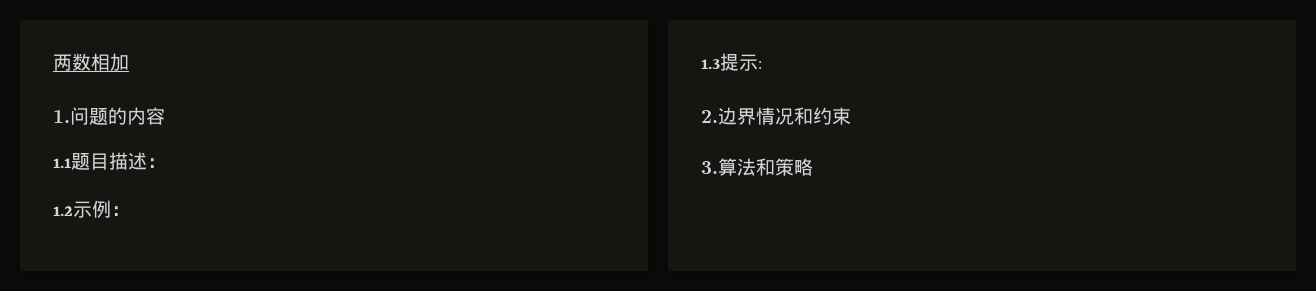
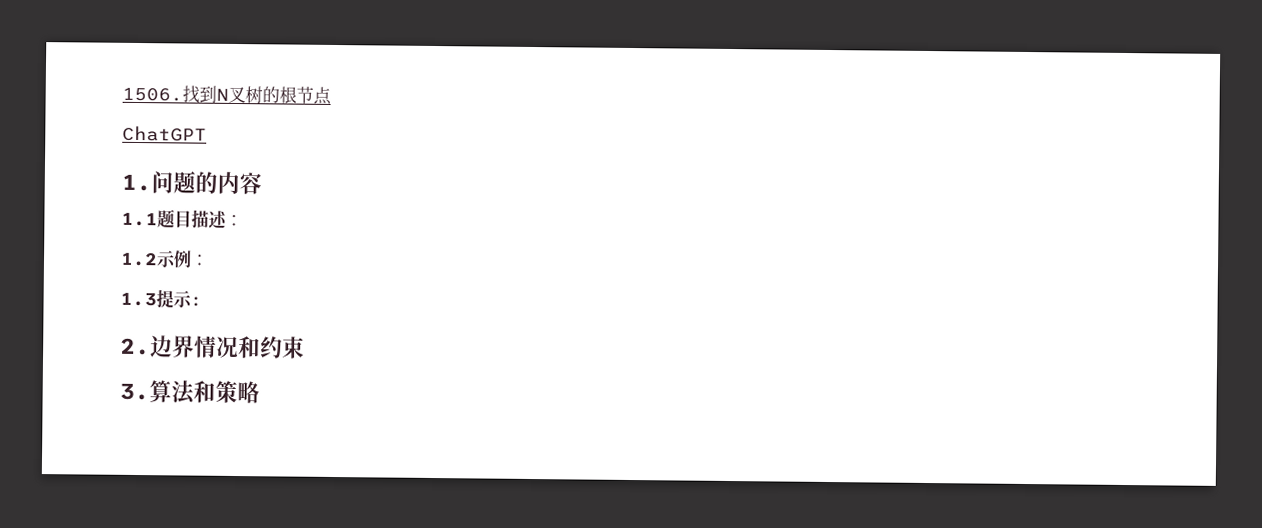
- 两数相加
+ 1506.找到N叉树的根节点
+ ChatGPT

